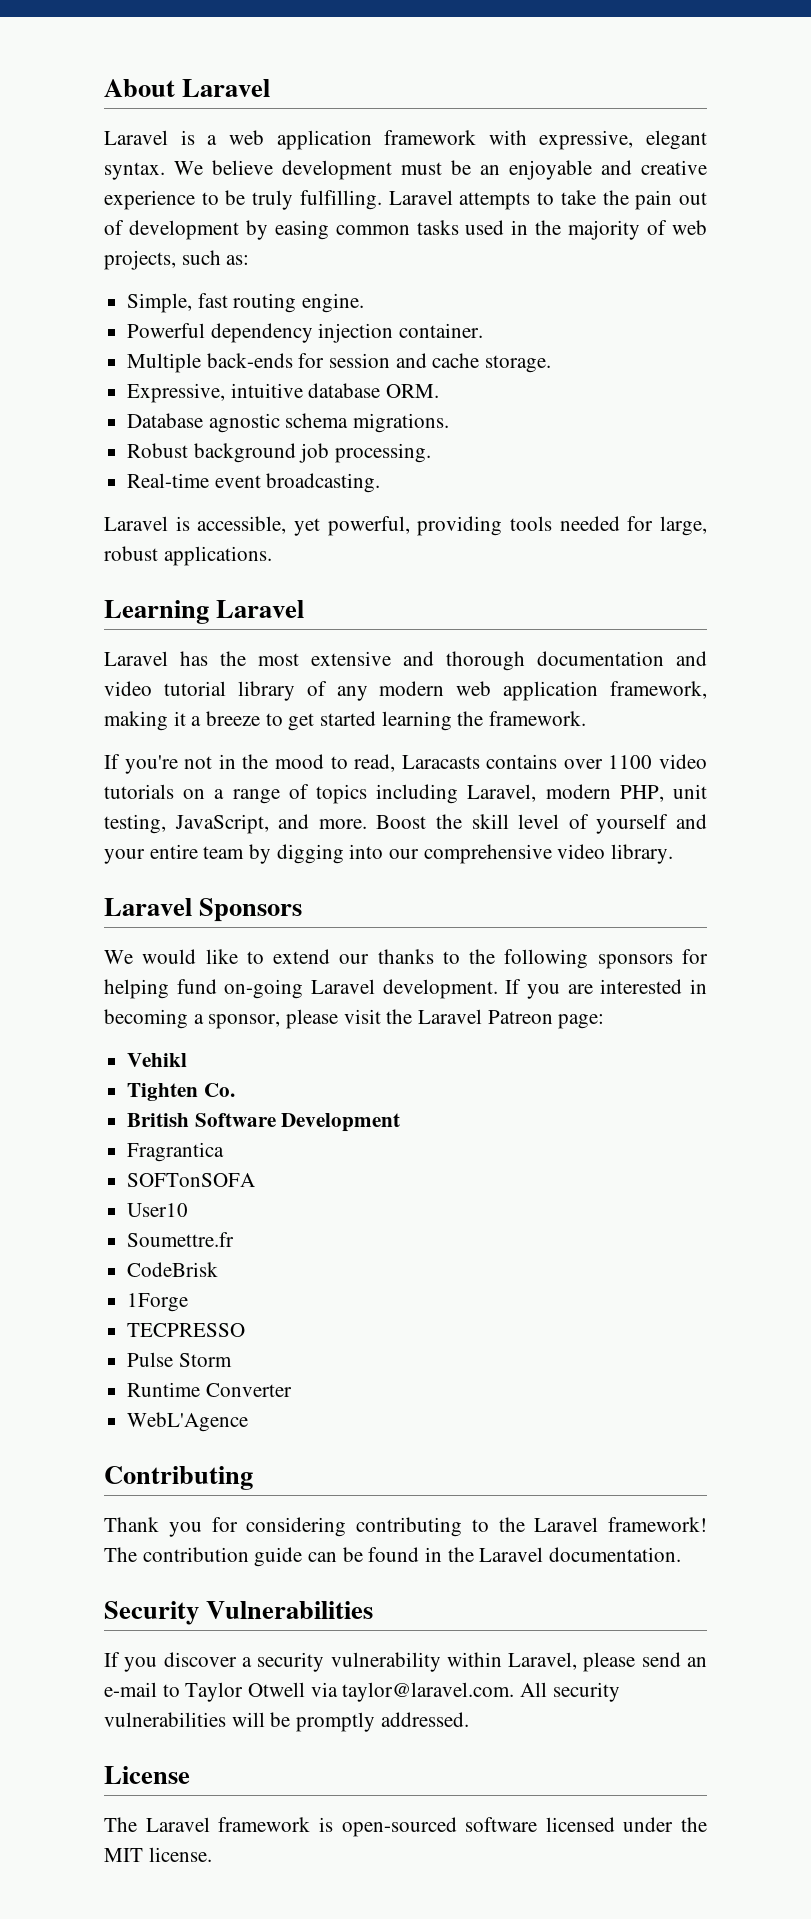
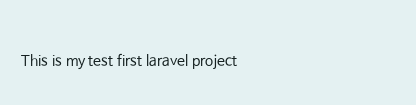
- About Laravel
- Laravel is a web application framework with expressive, elegant syntax. We believe development must be an enjoyable and creative experience to be truly fulfilling. Laravel attempts to take the pain out of development by easing common tasks used in the majority of web projects, such as:
- Simple, fast routing engine.
- Powerful dependency injection container.
- Multiple back-ends for session and cache storage.
- Expressive, intuitive database ORM.
- Database agnostic schema migrations.
- Robust background job processing.
- Real-time event broadcasting.
- Laravel is accessible, yet powerful, providing tools needed for large, robust applications.
- Learning Laravel
- Laravel has the most extensive and thorough documentation and video tutorial library of any modern web application framework, making it a breeze to get started learning the framework.
- If you're not in the mood to read, Laracasts contains over 1100 video tutorials on a range of topics including Laravel, modern PHP, unit testing, JavaScript, and more. Boost the skill level of yourself and your entire team by digging into our comprehensive video library.
- Laravel Sponsors
- We would like to extend our thanks to the following sponsors for helping fund on-going Laravel development. If you are interested in becoming a sponsor, please visit the Laravel Patreon page:
- Vehikl
- Tighten Co.
- British Software Development
- Fragrantica
- SOFTonSOFA
- User10
- Soumettre.fr
- CodeBrisk
- 1Forge
- TECPRESSO
- Pulse Storm
- Runtime Converter
- WebL'Agence
- Contributing
- Thank you for considering contributing to the Laravel framework! The contribution guide can be found in the Laravel documentation.
- Security Vulnerabilities
- If you discover a security vulnerability within Laravel, please send an e-mail to Taylor Otwell via taylor@laravel.com. All security vulnerabilities will be promptly addressed.
- License
- The Laravel framework is open-sourced software licensed under the MIT license.
+ This is my test first laravel project

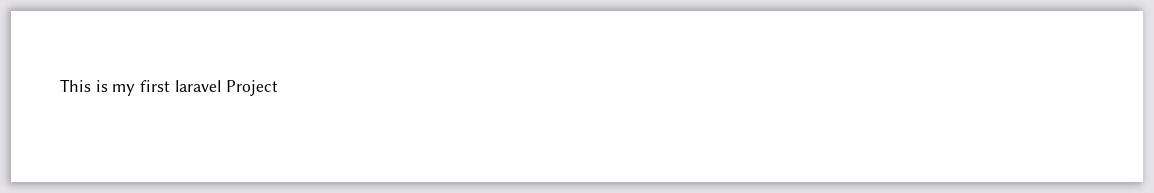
- This is my test first laravel project
+ This is my first laravel Project

